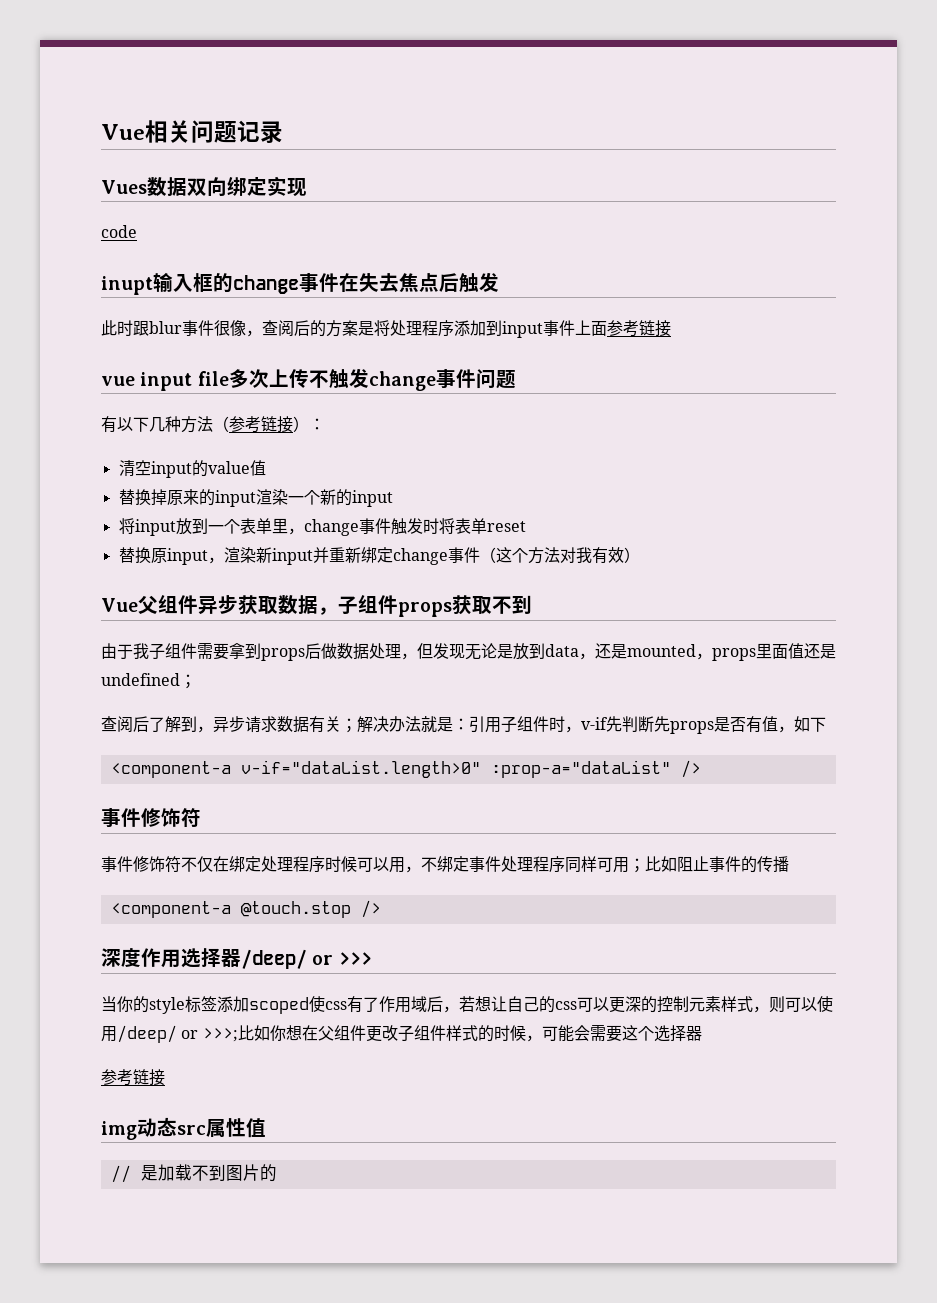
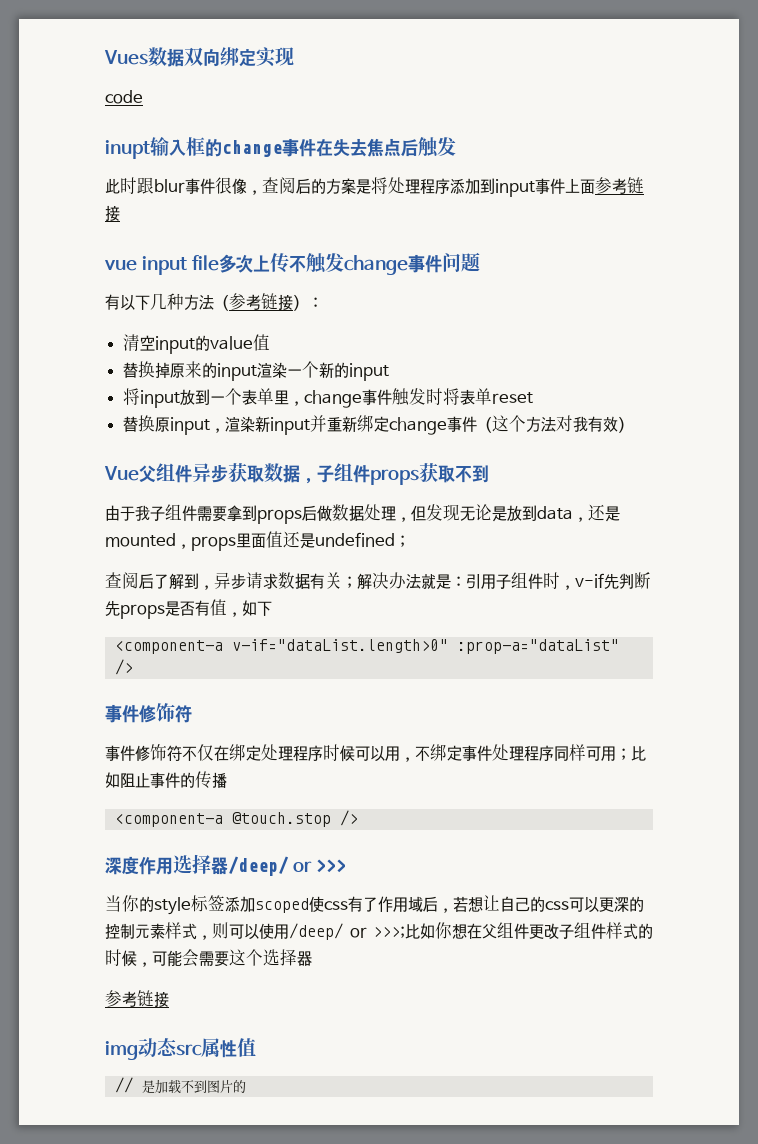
- Vue相关问题记录

